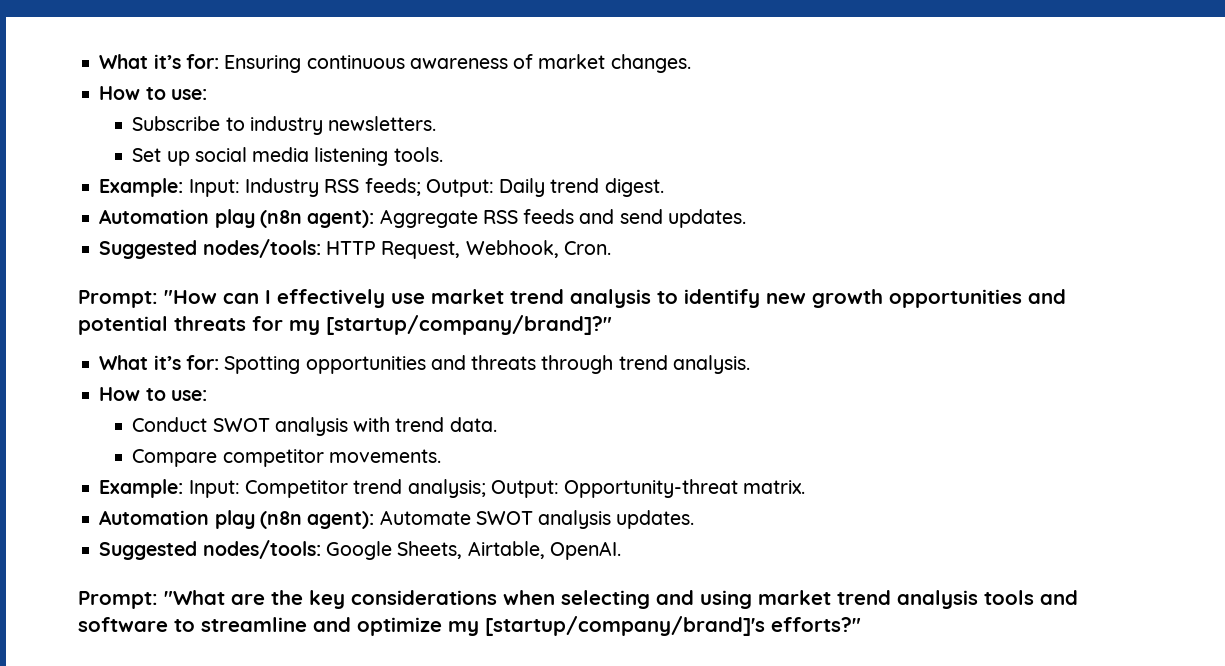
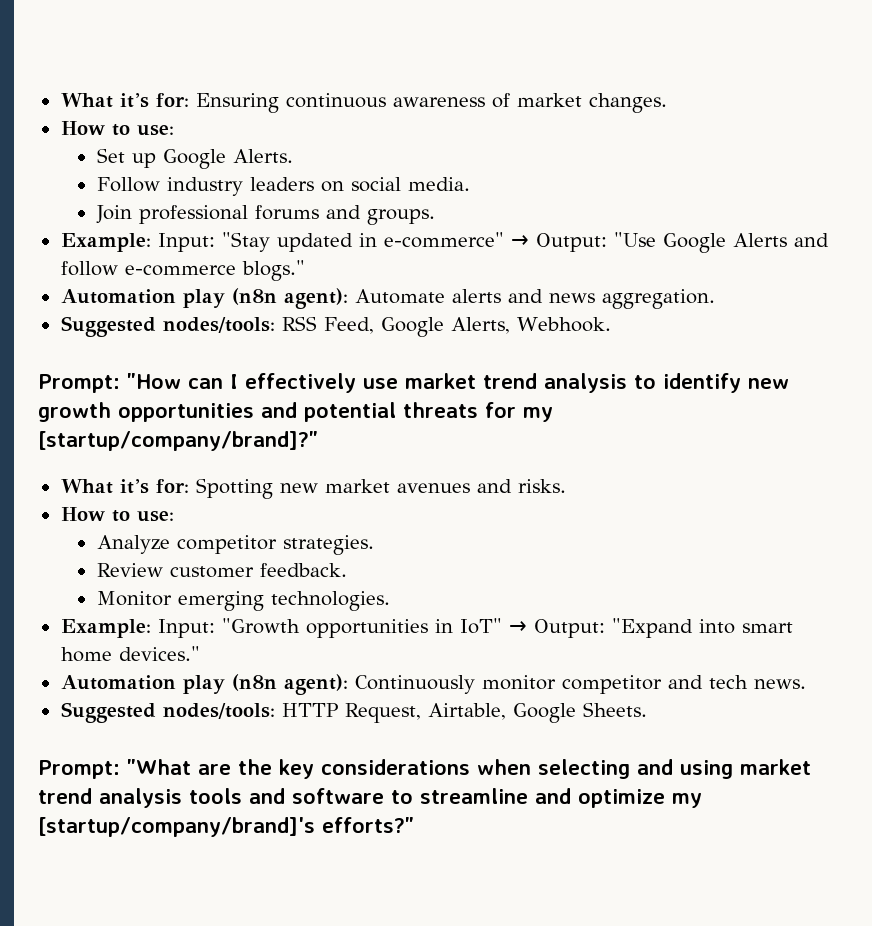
- Subscribe to industry newsletters.
- Set up social media listening tools.
- Example: Input: Industry RSS feeds; Output: Daily trend digest.
- Automation play (n8n agent): Aggregate RSS feeds and send updates.
- Suggested nodes/tools: HTTP Request, Webhook, Cron.
+ Set up Google Alerts.
+ Follow industry leaders on social media.
+ Join professional forums and groups.
+ Example: Input: "Stay updated in e-commerce" → Output: "Use Google Alerts and follow e-commerce blogs."
+ Automation play (n8n agent): Automate alerts and news aggregation.
+ Suggested nodes/tools: RSS Feed, Google Alerts, Webhook.
- What it’s for: Spotting opportunities and threats through trend analysis.
+ What it’s for: Spotting new market avenues and risks.
  How to use:
- Conduct SWOT analysis with trend data.
- Compare competitor movements.
- Example: Input: Competitor trend analysis; Output: Opportunity-threat matrix.
- Automation play (n8n agent): Automate SWOT analysis updates.
- Suggested nodes/tools: Google Sheets, Airtable, OpenAI.
+ Analyze competitor strategies.
+ Review customer feedback.
+ Monitor emerging technologies.
+ Example: Input: "Growth opportunities in IoT" → Output: "Expand into smart home devices."
+ Automation play (n8n agent): Continuously monitor competitor and tech news.
+ Suggested nodes/tools: HTTP Request, Airtable, Google Sheets.

